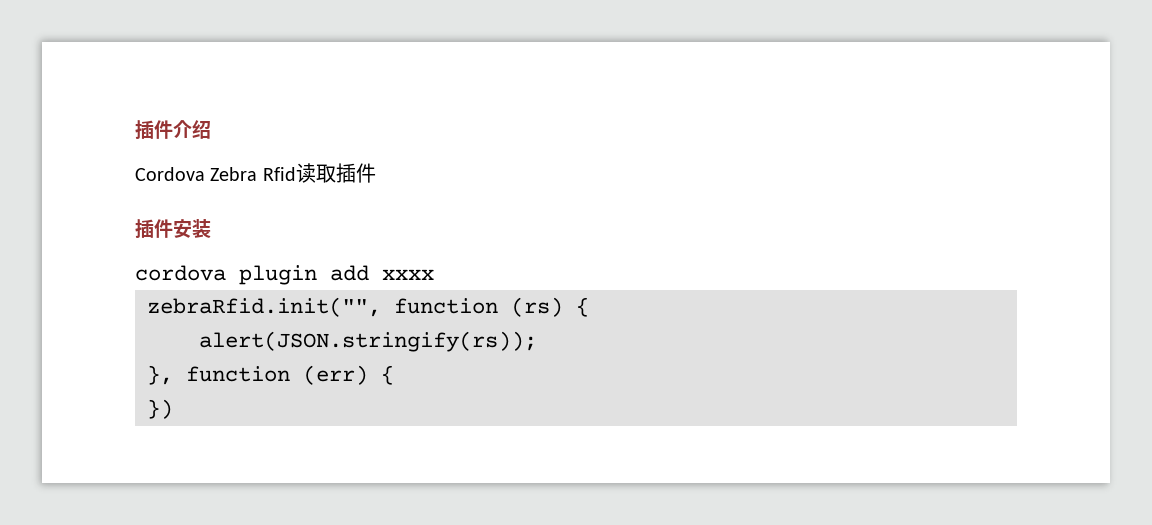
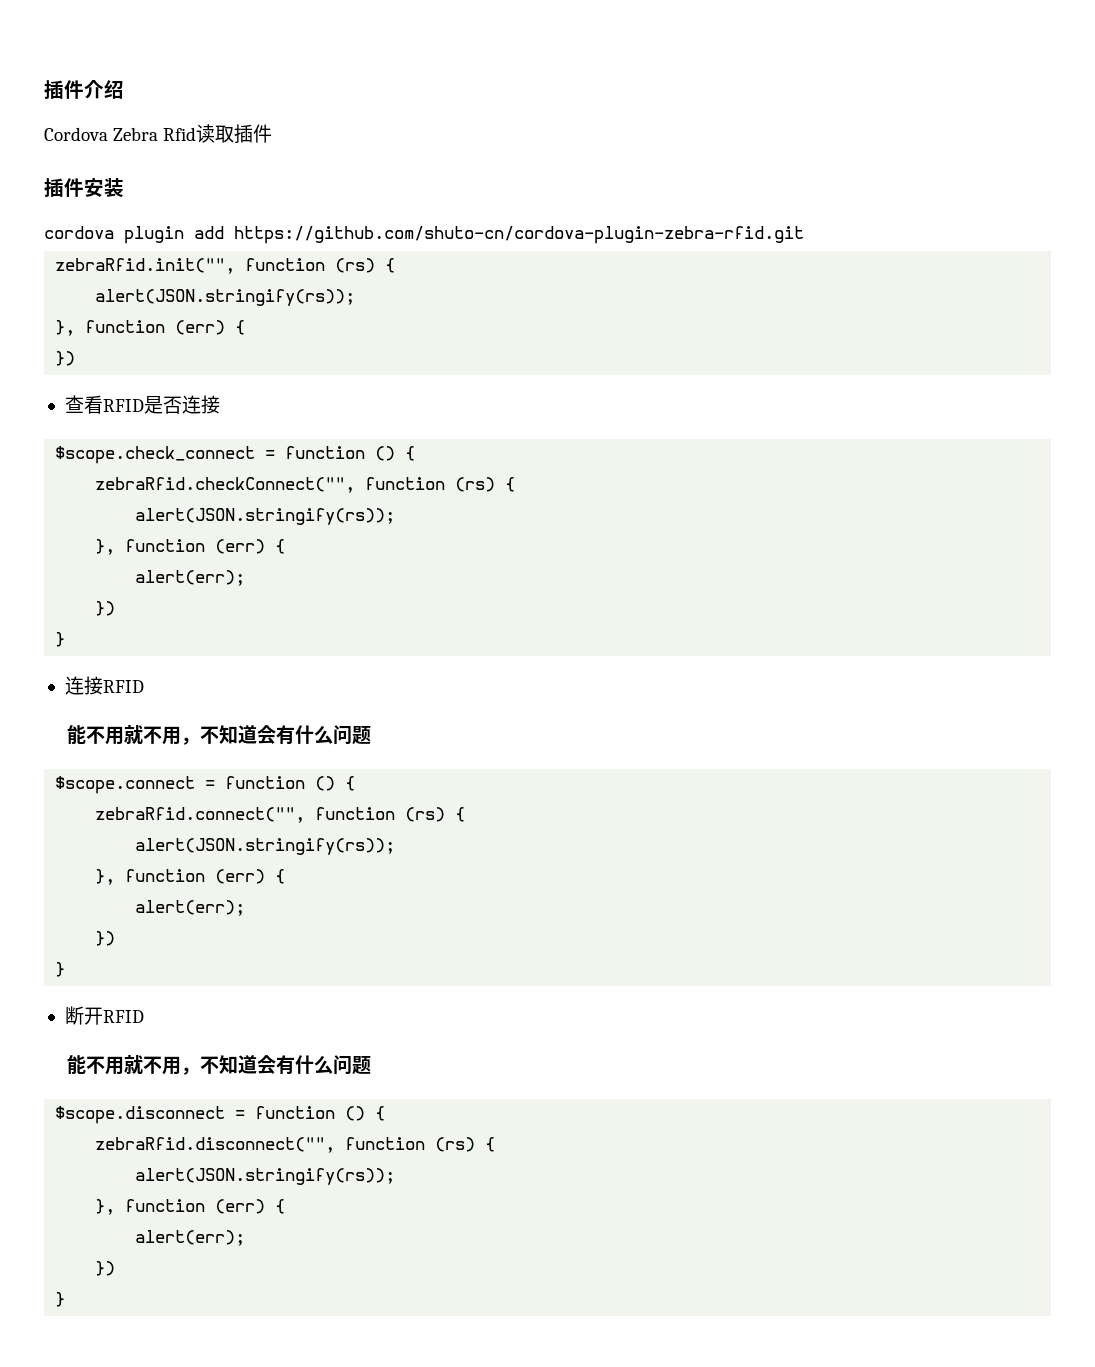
- cordova plugin add xxxx
+ cordova plugin add https://github.com/shuto-cn/cordova-plugin-zebra-rfid.git
+ 查看RFID是否连接
+ $scope.check_connect = function () {
+ zebraRfid.checkConnect("", function (rs) {
+ alert(JSON.stringify(rs));
+ }, function (err) {
+ alert(err);
+ })
+ }
+ 连接RFID
+ 能不用就不用，不知道会有什么问题
+ $scope.connect = function () {
+ zebraRfid.connect("", function (rs) {
+ alert(JSON.stringify(rs));
+ }, function (err) {
+ alert(err);
+ })
+ }
+ 断开RFID
+ 能不用就不用，不知道会有什么问题
+ $scope.disconnect = function () {
+ zebraRfid.disconnect("", function (rs) {
+ alert(JSON.stringify(rs));
+ }, function (err) {
+ alert(err);
+ })
+ }

